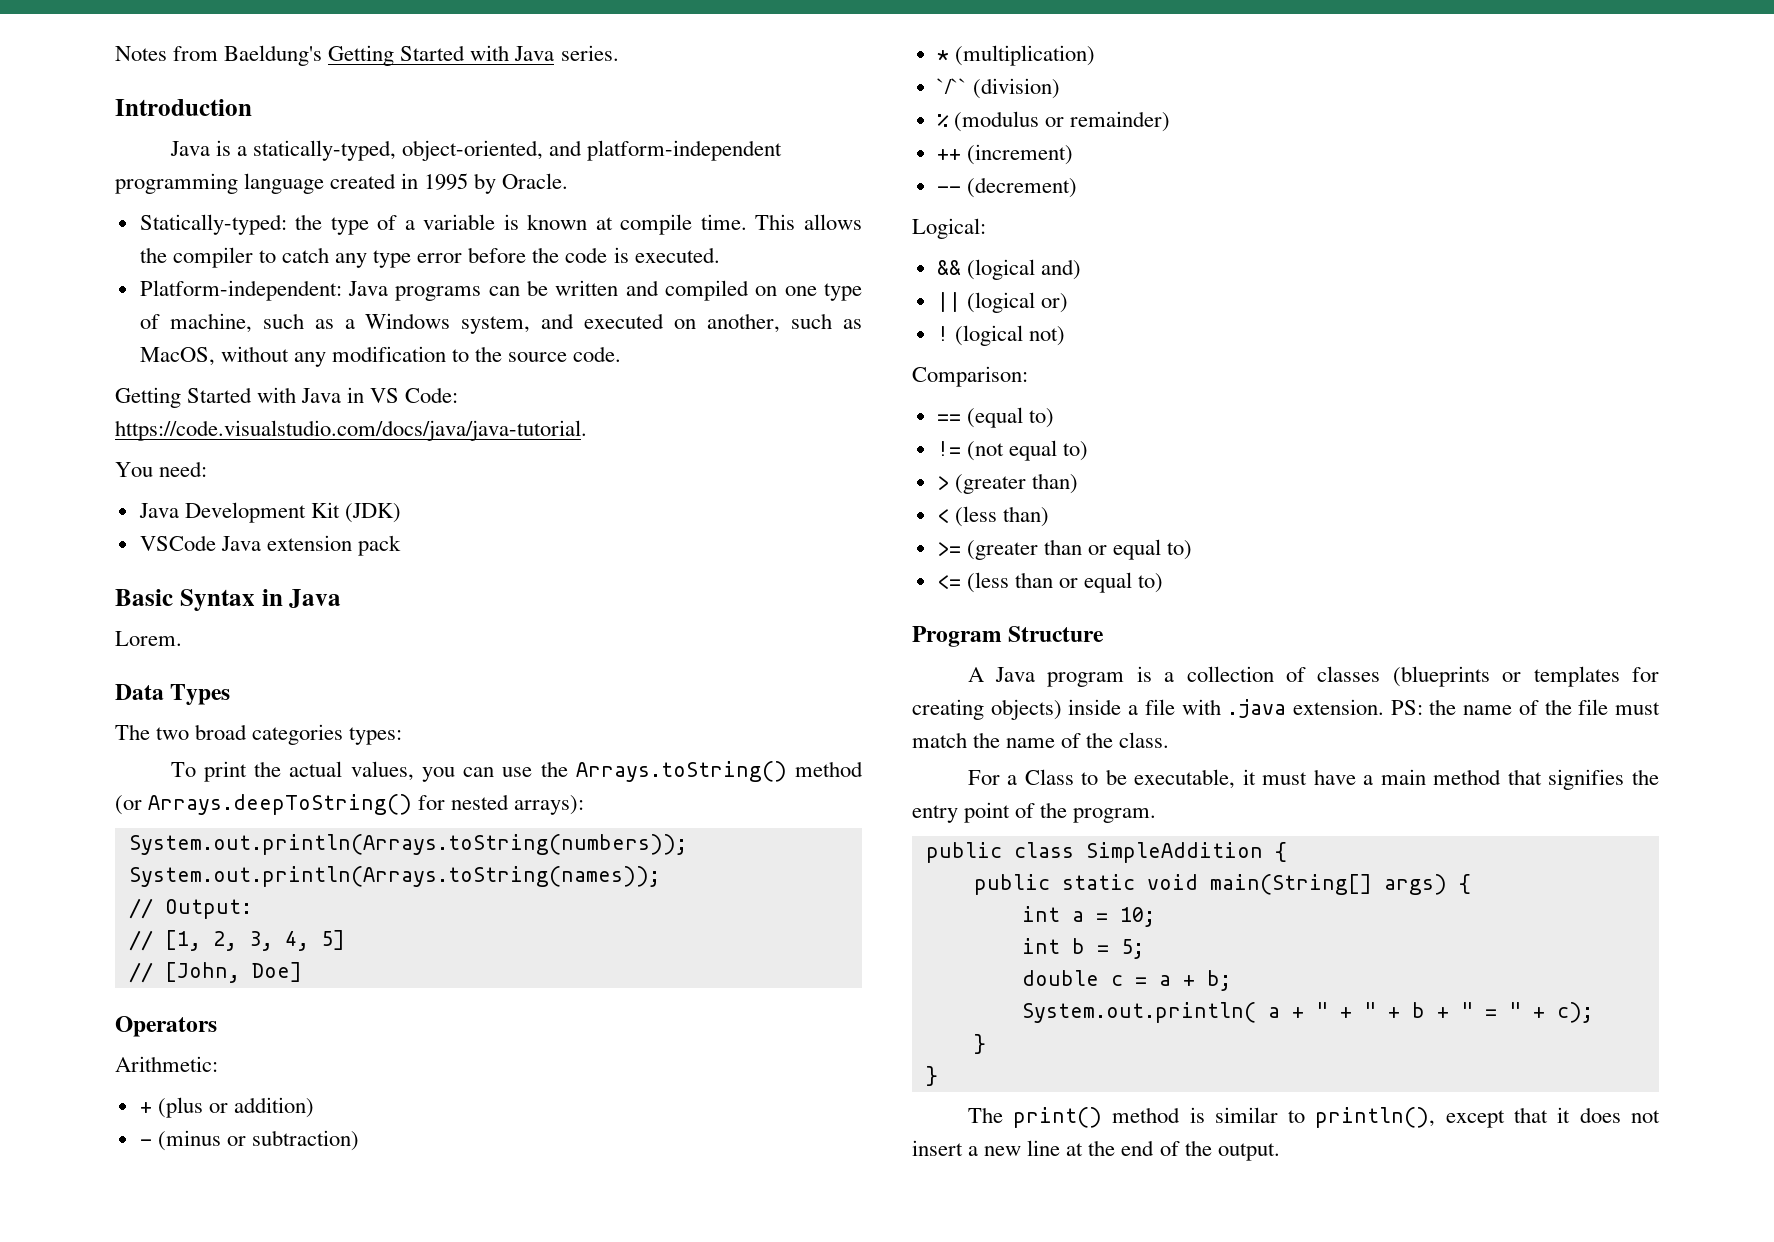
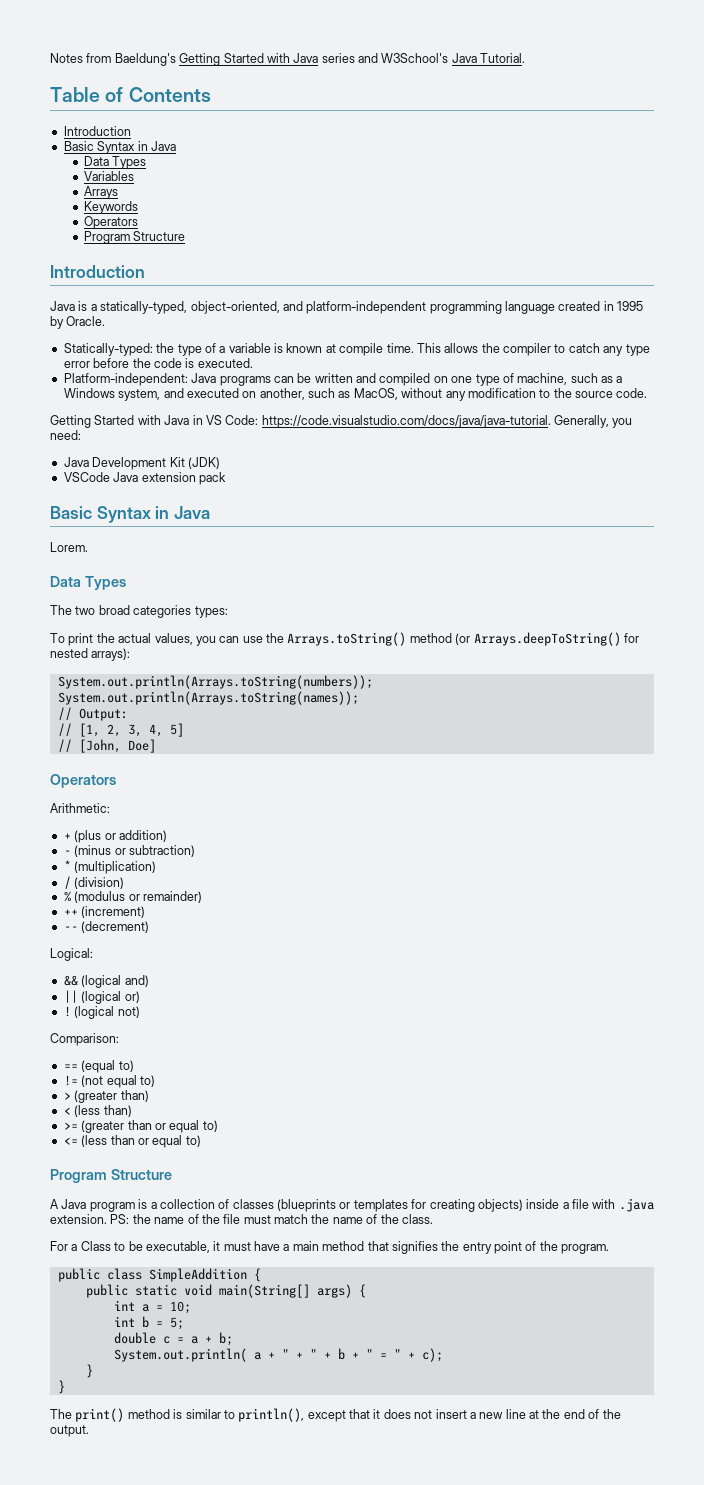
- Notes from Baeldung's Getting Started with Java series.
+ Notes from Baeldung's Getting Started with Java series and W3School's Java Tutorial.
+ Table of Contents
+ Introduction
+ Basic Syntax in Java
+ Data Types
+ Variables
+ Arrays
+ Keywords
+ Operators
+ Program Structure
- Getting Started with Java in VS Code: https://code.visualstudio.com/docs/java/java-tutorial.
- You need:
+ Getting Started with Java in VS Code: https://code.visualstudio.com/docs/java/java-tutorial. Generally, you need:
- `/`` (division)
+ / (division)

